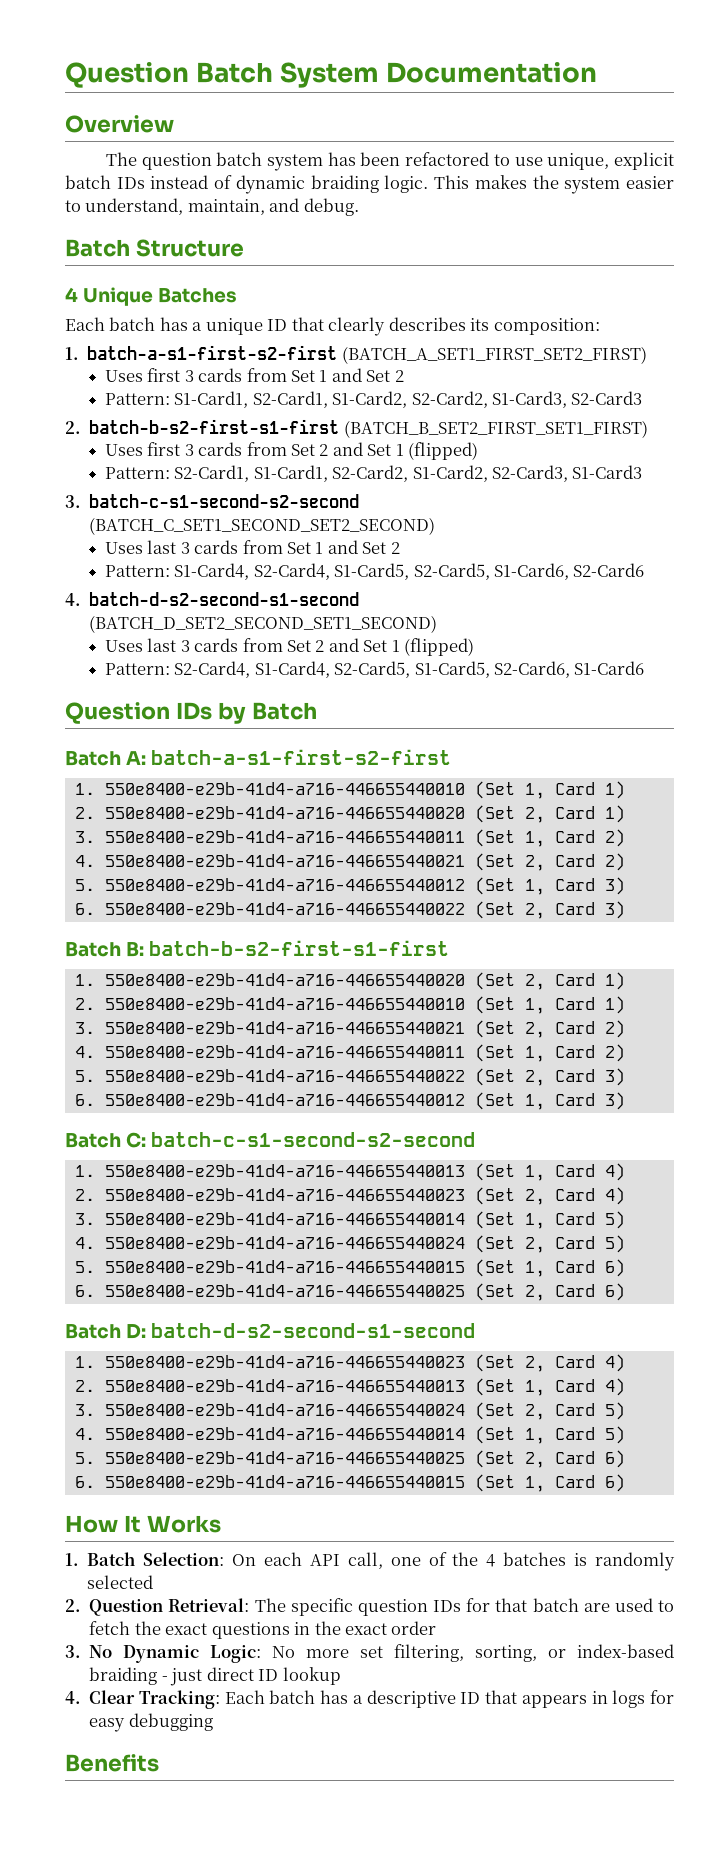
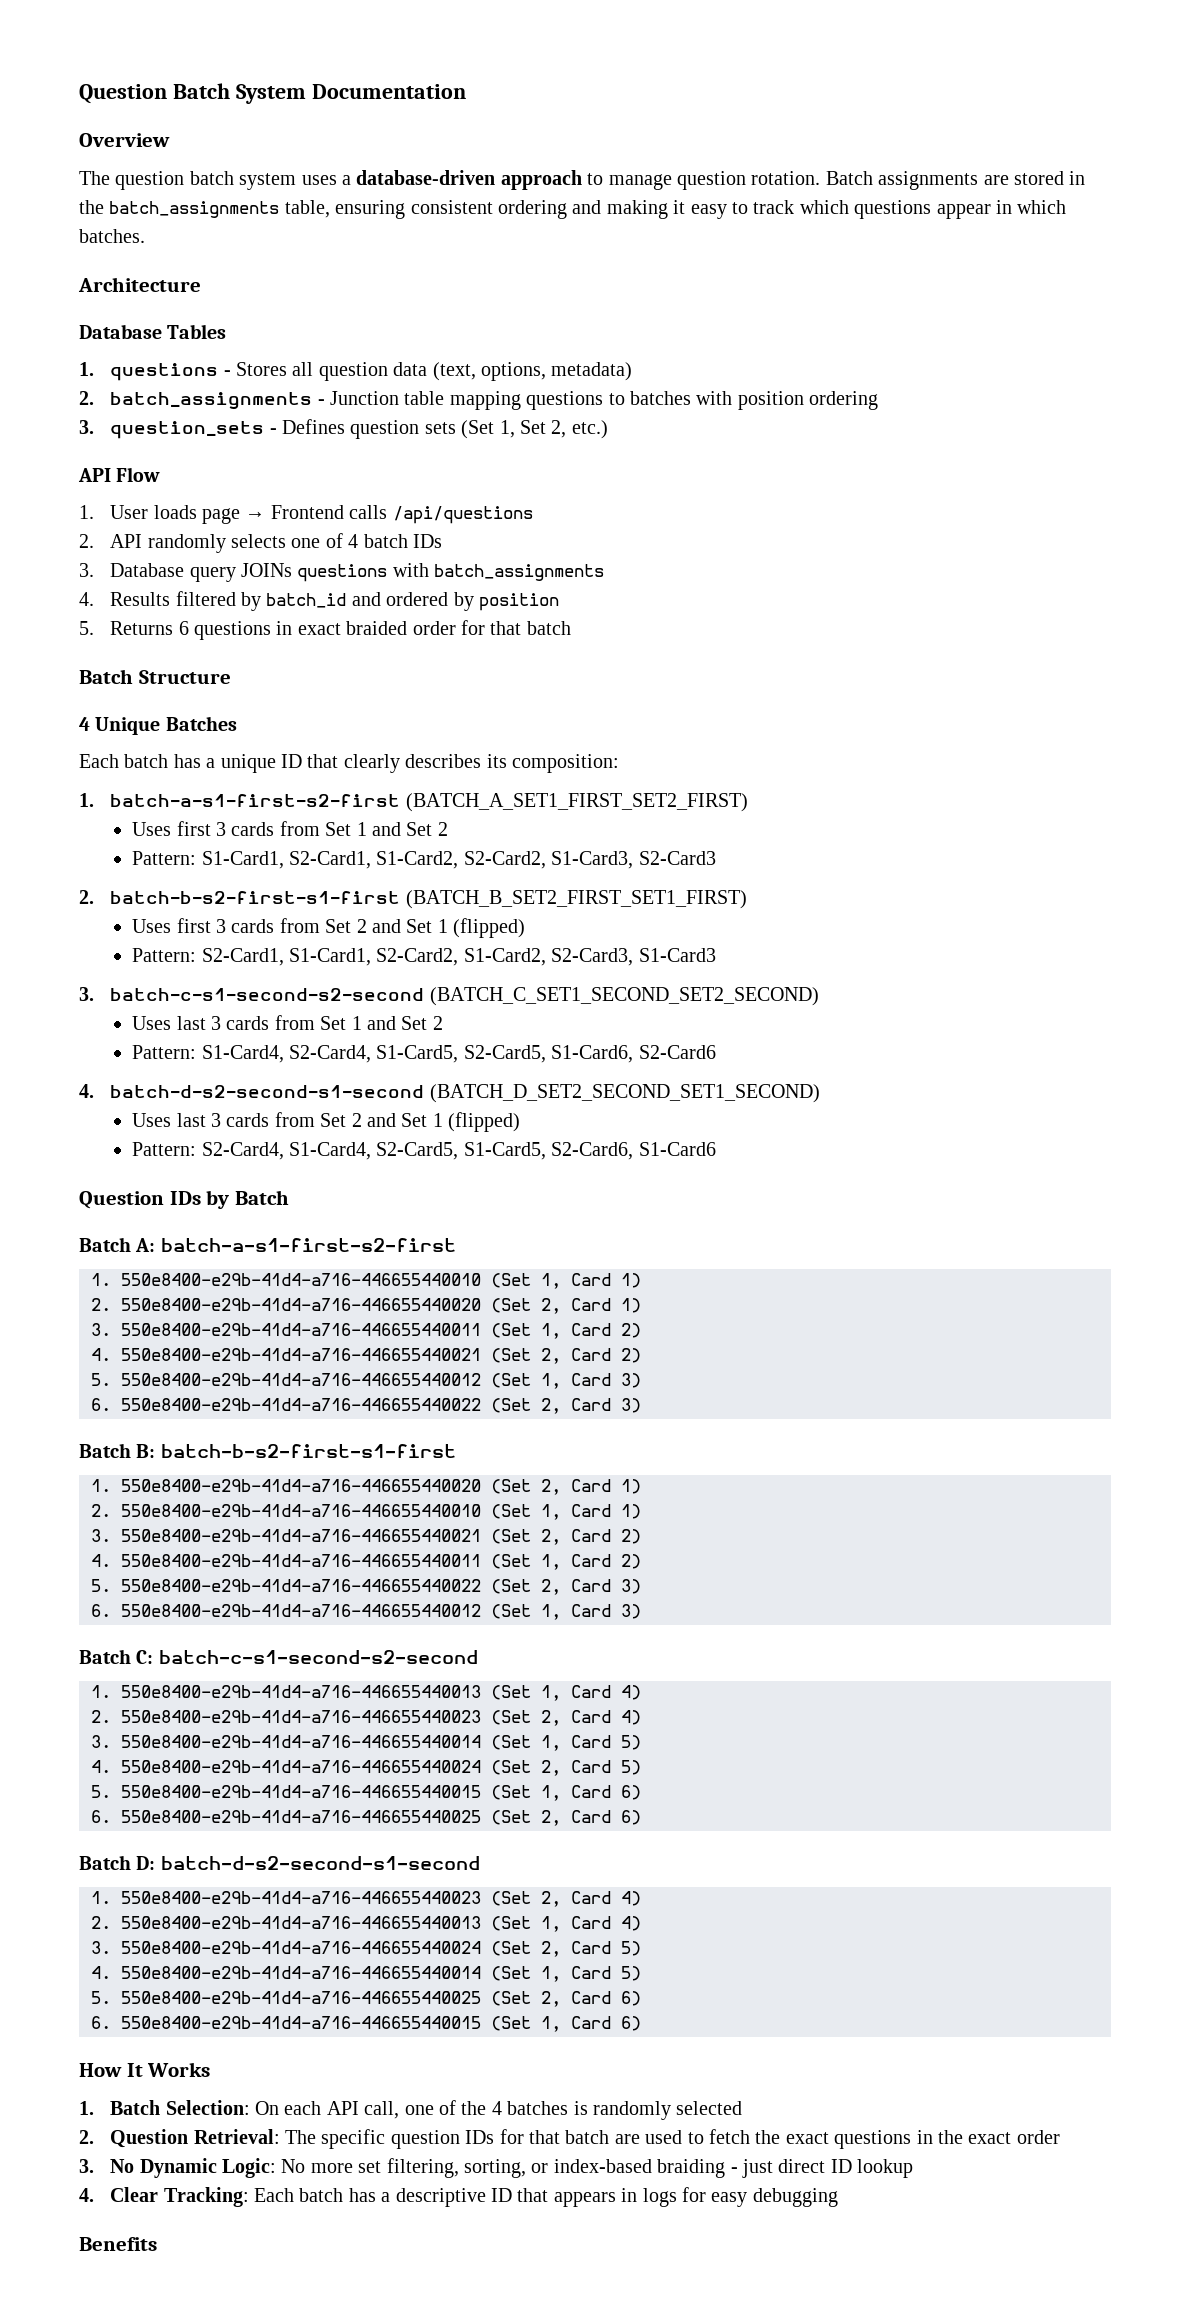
- The question batch system has been refactored to use unique, explicit batch IDs instead of dynamic braiding logic. This makes the system easier to understand, maintain, and debug.
+ The question batch system uses a database-driven approach to manage question rotation. Batch assignments are stored in the batch_assignments table, ensuring consistent ordering and making it easy to track which questions appear in which batches.
+ Architecture
+ Database Tables
+ 1. questions - Stores all question data (text, options, metadata)
+ 2. batch_assignments - Junction table mapping questions to batches with position ordering
+ 3. question_sets - Defines question sets (Set 1, Set 2, etc.)
+ API Flow
+ 1. User loads page → Frontend calls /api/questions
+ 2. API randomly selects one of 4 batch IDs
+ 3. Database query JOINs questions with batch_assignments
+ 4. Results filtered by batch_id and ordered by position
+ 5. Returns 6 questions in exact braided order for that batch

